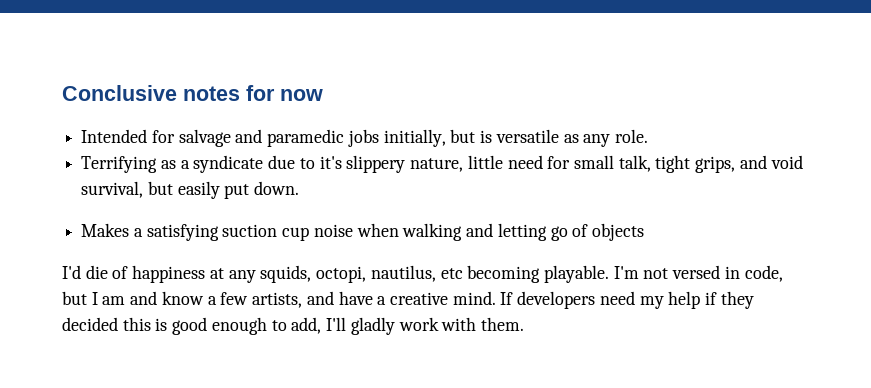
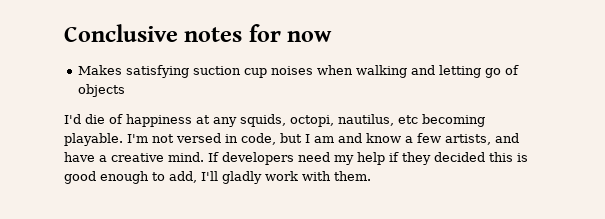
- Intended for salvage and paramedic jobs initially, but is versatile as any role.
- Terrifying as a syndicate due to it's slippery nature, little need for small talk, tight grips, and void survival, but easily put down.
- Makes a satisfying suction cup noise when walking and letting go of objects
+ Makes satisfying suction cup noises when walking and letting go of objects

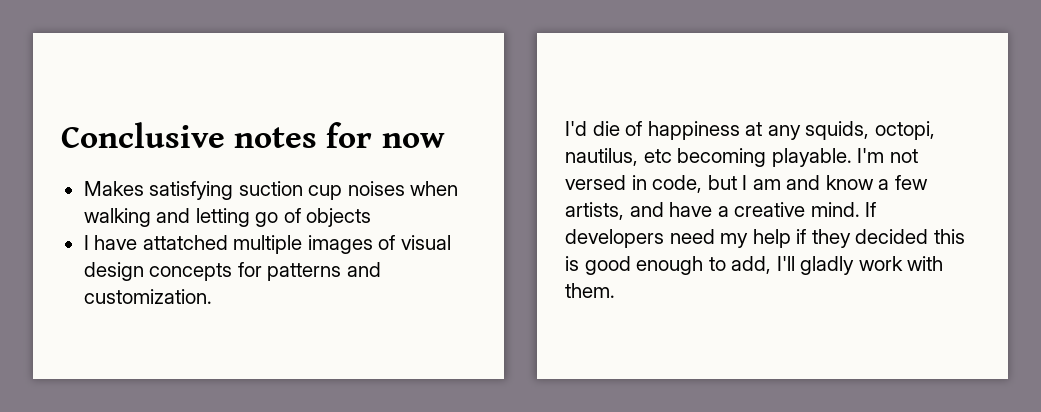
+ I have attatched multiple images of visual design concepts for patterns and customization.

